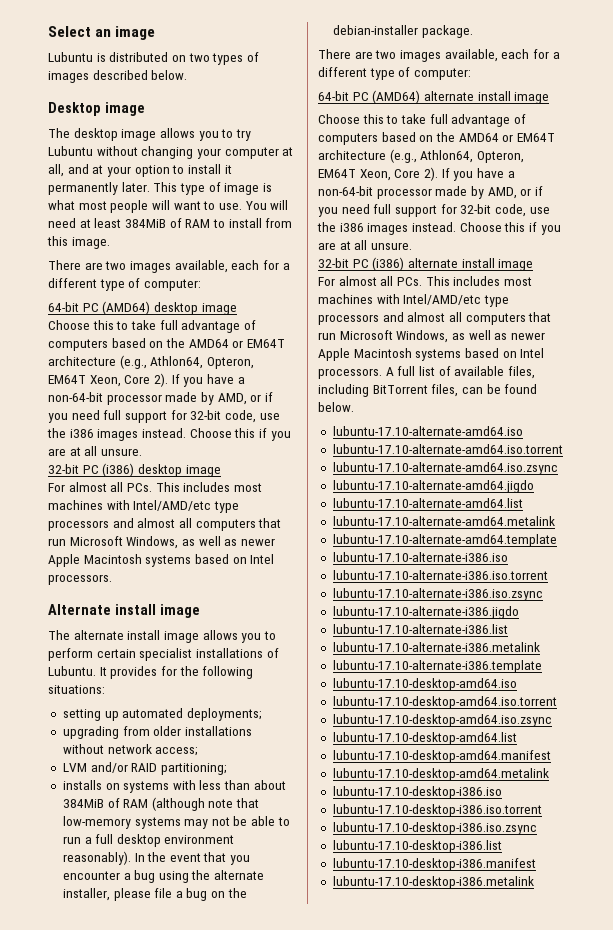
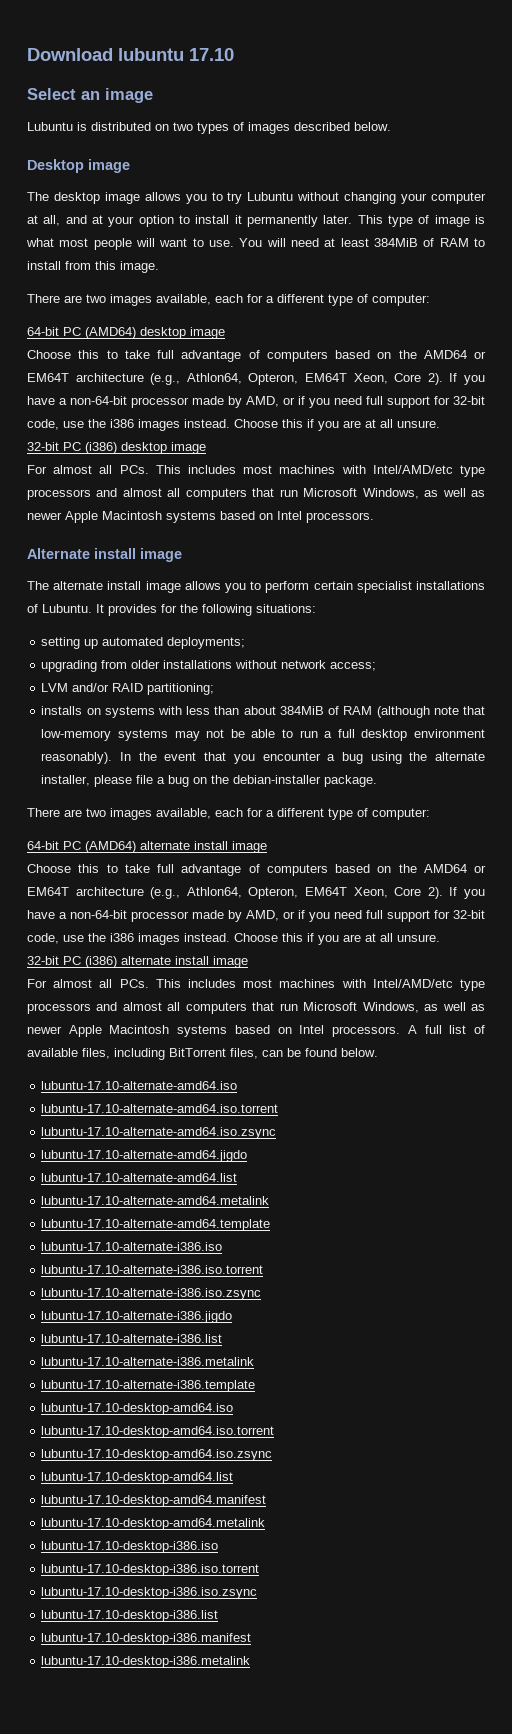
+ Download lubuntu 17.10

